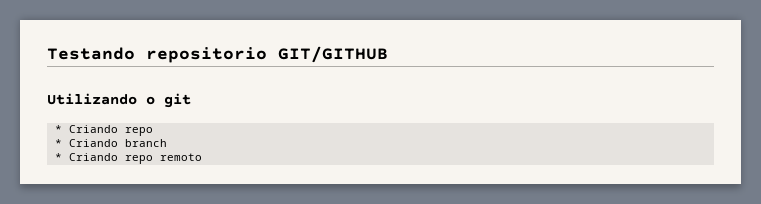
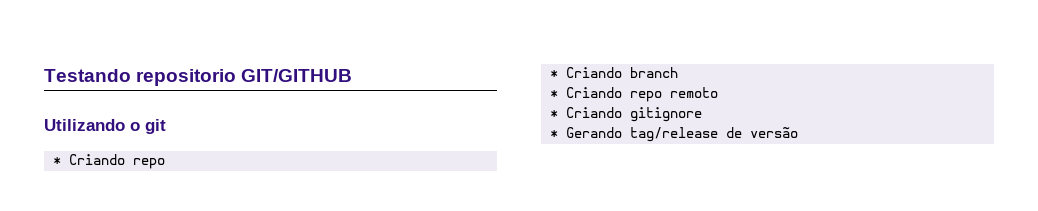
+ * Criando gitignore
+ * Gerando tag/release de versão

